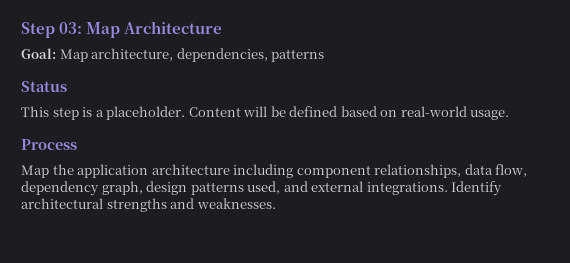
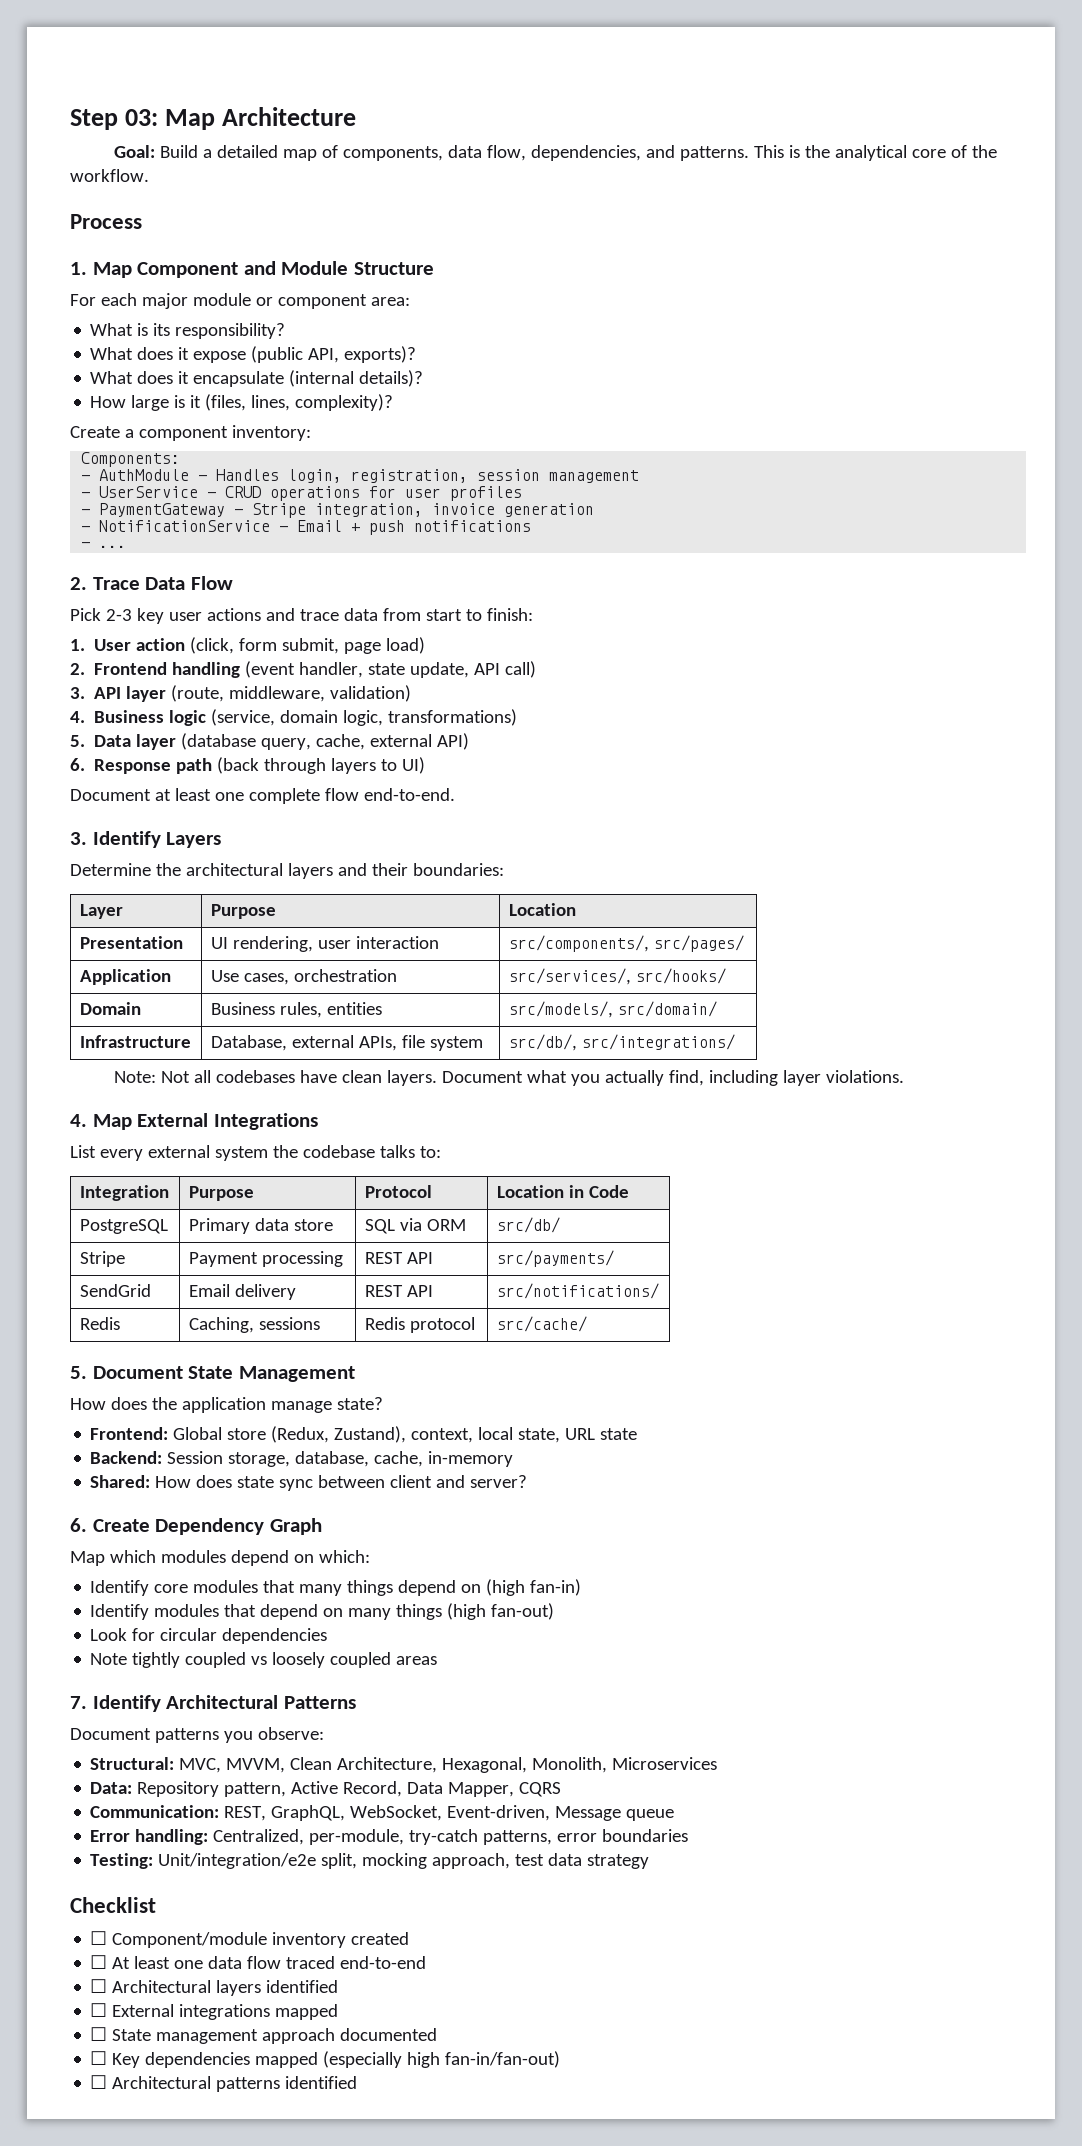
- Goal: Map architecture, dependencies, patterns
- Status
- This step is a placeholder. Content will be defined based on real-world usage.
+ Goal: Build a detailed map of components, data flow, dependencies, and patterns. This is the analytical core of the workflow.
  Process
- Map the application architecture including component relationships, data flow, dependency graph, design patterns used, and external integrations. Identify architectural strengths and weaknesses.
+ 1. Map Component and Module Structure
+ For each major module or component area:
+ What is its responsibility?
+ What does it expose (public API, exports)?
+ What does it encapsulate (internal details)?
+ How large is it (files, lines, complexity)?
+ Create a component inventory:
+ Components:
+ - AuthModule — Handles login, registration, session management
+ - UserService — CRUD operations for user profiles
+ - PaymentGateway — Stripe integration, invoice generation
+ - NotificationService — Email + push notifications
+ - ...
+ 2. Trace Data Flow
+ Pick 2-3 key user actions and trace data from start to finish:
+ 1. User action (click, form submit, page load)
+ 2. Frontend handling (event handler, state update, API call)
+ 3. API layer (route, middleware, validation)
+ 4. Business logic (service, domain logic, transformations)
+ 5. Data layer (database query, cache, external API)
+ 6. Response path (back through layers to UI)
+ Document at least one complete flow end-to-end.
+ 3. Identify Layers
+ Determine the architectural layers and their boundaries:
+ Layer | Purpose | Location
+ Presentation | UI rendering, user interaction | src/components/, src/pages/
+ Application | Use cases, orchestration | src/services/, src/hooks/
+ Domain | Business rules, entities | src/models/, src/domain/
+ Infrastructure | Database, external APIs, file system | src/db/, src/integrations/
+ Note: Not all codebases have clean layers. Document what you actually find, including layer violations.
+ 4. Map External Integrations
+ List every external system the codebase talks to:
+ Integration | Purpose | Protocol | Location in Code
+ PostgreSQL | Primary data store | SQL via ORM | src/db/
+ Stripe | Payment processing | REST API | src/payments/
+ SendGrid | Email delivery | REST API | src/notifications/
+ Redis | Caching, sessions | Redis protocol | src/cache/
+ 5. Document State Management
+ How does the application manage state?
+ Frontend: Global store (Redux, Zustand), context, local state, URL state
+ Backend: Session storage, database, cache, in-memory
+ Shared: How does state sync between client and server?
+ 6. Create Dependency Graph
+ Map which modules depend on which:
+ Identify core modules that many things depend on (high fan-in)
+ Identify modules that depend on many things (high fan-out)
+ Look for circular dependencies
+ Note tightly coupled vs loosely coupled areas
+ 7. Identify Architectural Patterns
+ Document patterns you observe:
+ Structural: MVC, MVVM, Clean Architecture, Hexagonal, Monolith, Microservices
+ Data: Repository pattern, Active Record, Data Mapper, CQRS
+ Communication: REST, GraphQL, WebSocket, Event-driven, Message queue
+ Error handling: Centralized, per-module, try-catch patterns, error boundaries
+ Testing: Unit/integration/e2e split, mocking approach, test data strategy
+ Checklist
+ ☐ Component/module inventory created
+ ☐ At least one data flow traced end-to-end
+ ☐ Architectural layers identified
+ ☐ External integrations mapped
+ ☐ State management approach documented
+ ☐ Key dependencies mapped (especially high fan-in/fan-out)
+ ☐ Architectural patterns identified

